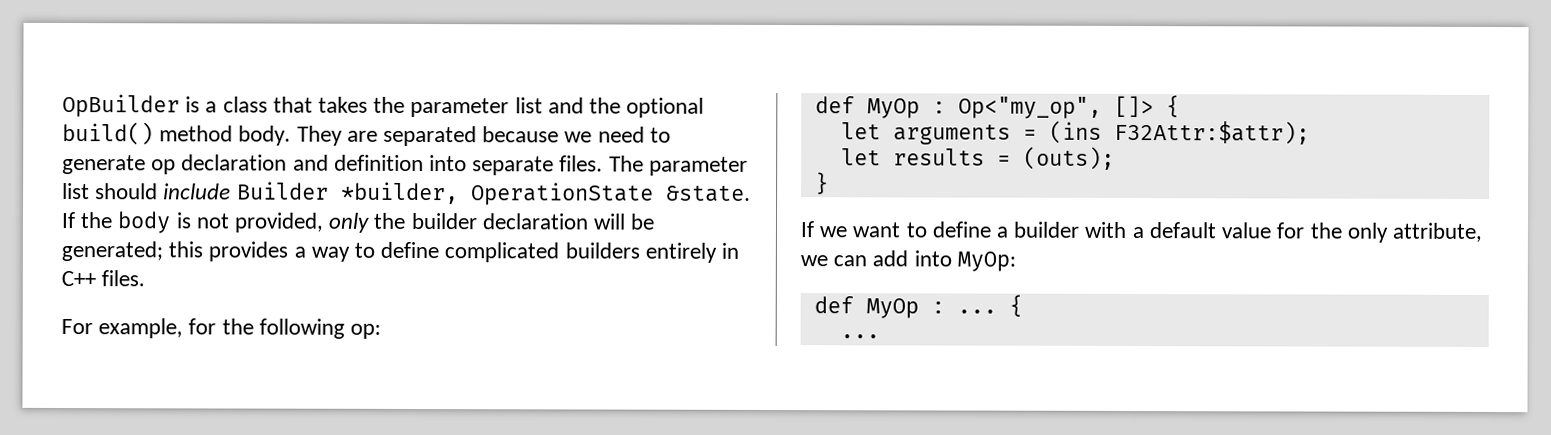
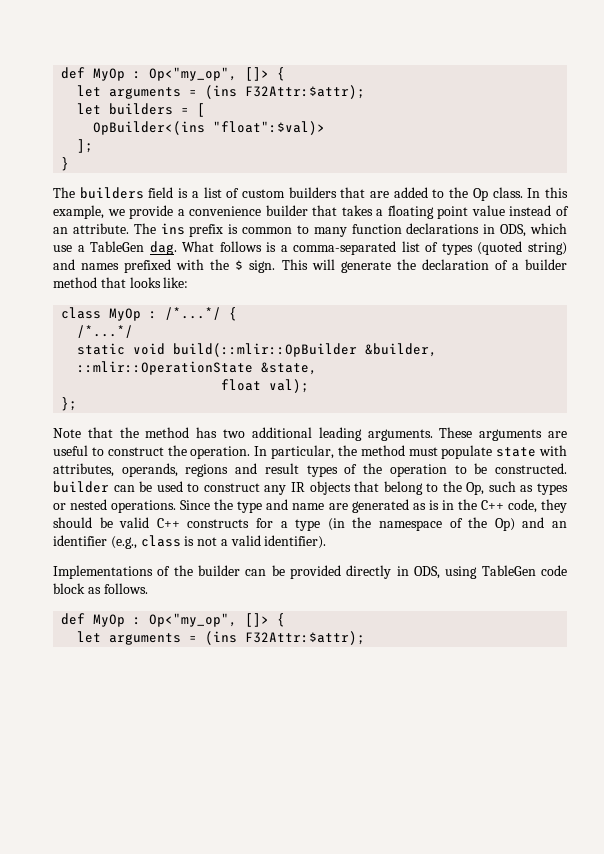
- OpBuilder is a class that takes the parameter list and the optional build() method body. They are separated because we need to generate op declaration and definition into separate files. The parameter list should include Builder *builder, OperationState &state. If the body is not provided, only the builder declaration will be generated; this provides a way to define complicated builders entirely in C++ files.
- For example, for the following op:
- let results = (outs);
+ let builders = [
+ OpBuilder<(ins "float":$val)>
+ ];
  }
- If we want to define a builder with a default value for the only attribute, we can add into MyOp:
- def MyOp : ... {
- ...
+ The builders field is a list of custom builders that are added to the Op class. In this example, we provide a convenience builder that takes a floating point value instead of an attribute. The ins prefix is common to many function declarations in ODS, which use a TableGen dag. What follows is a comma-separated list of types (quoted string) and names prefixed with the $ sign. This will generate the declaration of a builder method that looks like:
+ class MyOp : /*...*/ {
+ /*...*/
+ static void build(::mlir::OpBuilder &builder, ::mlir::OperationState &state,
+ float val);
+ };
+ Note that the method has two additional leading arguments. These arguments are useful to construct the operation. In particular, the method must populate state with attributes, operands, regions and result types of the operation to be constructed. builder can be used to construct any IR objects that belong to the Op, such as types or nested operations. Since the type and name are generated as is in the C++ code, they should be valid C++ constructs for a type (in the namespace of the Op) and an identifier (e.g., class is not a valid identifier).
+ Implementations of the builder can be provided directly in ODS, using TableGen code block as follows.
+ def MyOp : Op<"my_op", []> {
+ let arguments = (ins F32Attr:$attr);

